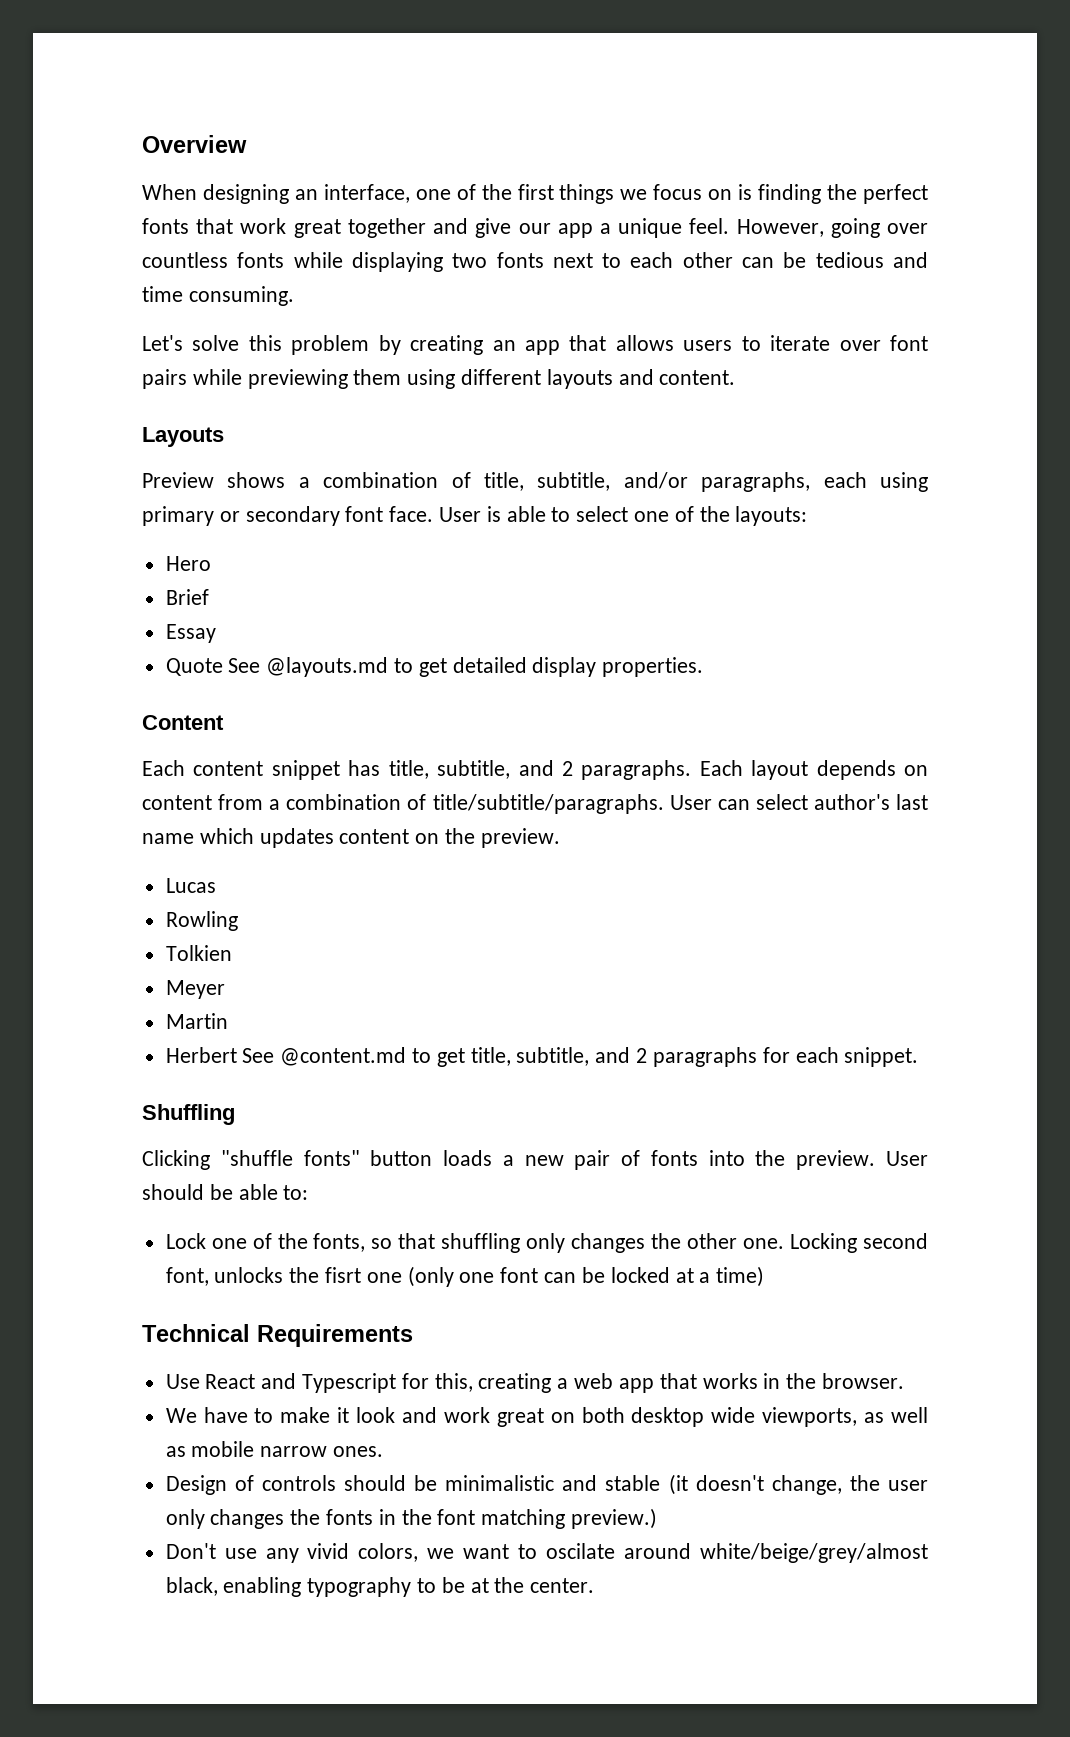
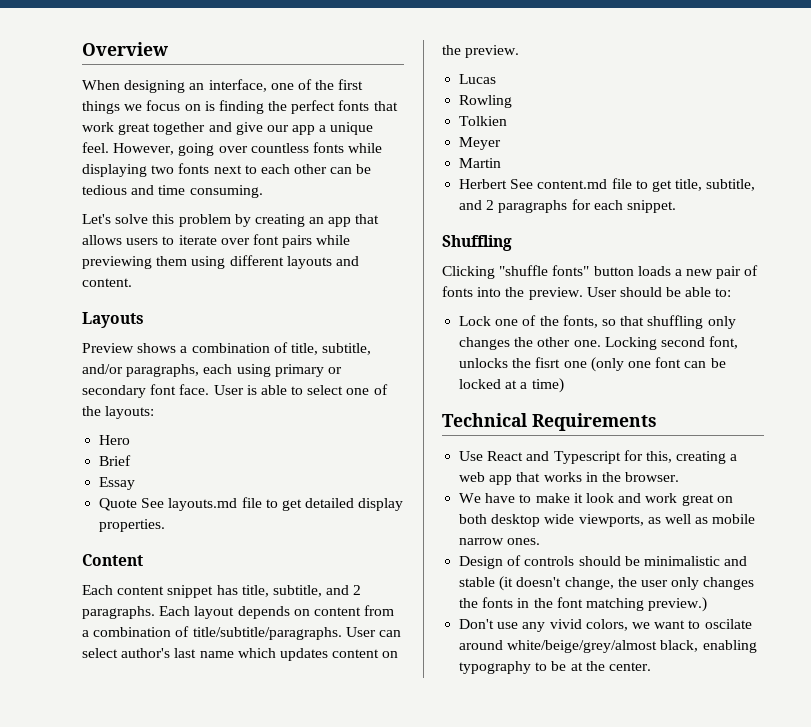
- Quote See @layouts.md to get detailed display properties.
+ Quote See layouts.md file to get detailed display properties.
- Herbert See @content.md to get title, subtitle, and 2 paragraphs for each snippet.
+ Herbert See content.md file to get title, subtitle, and 2 paragraphs for each snippet.

